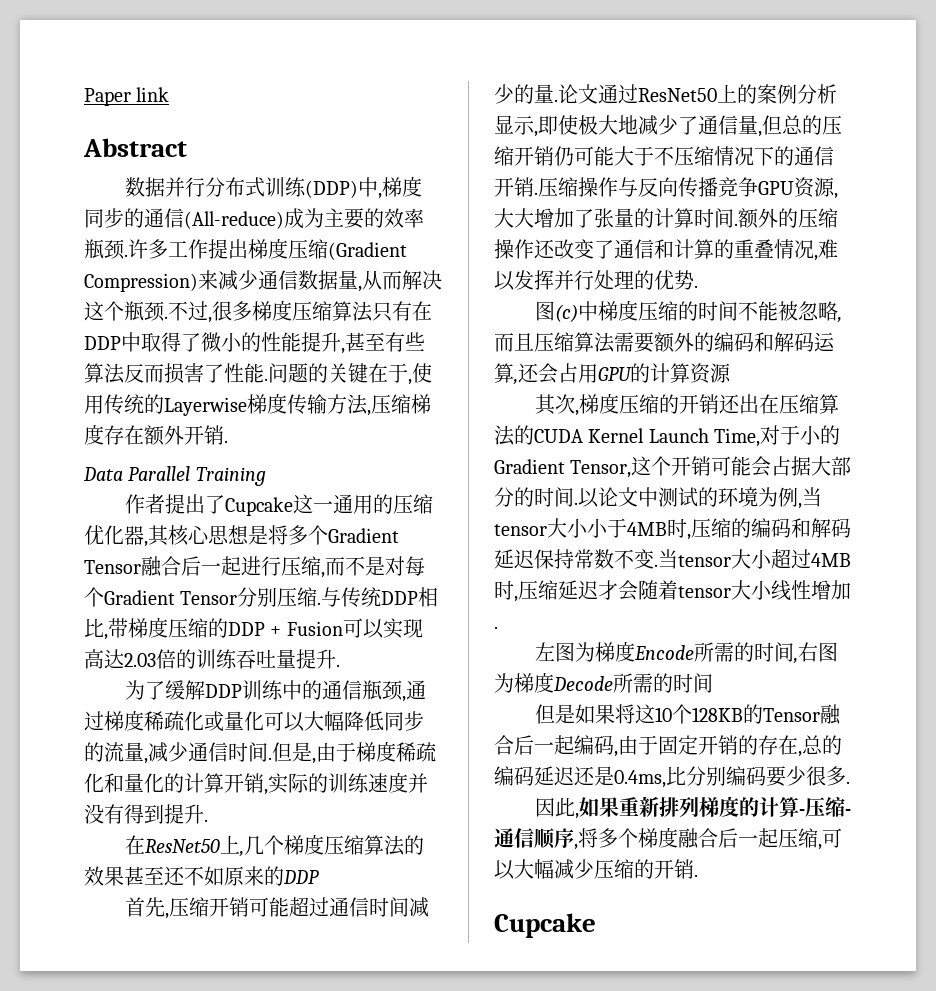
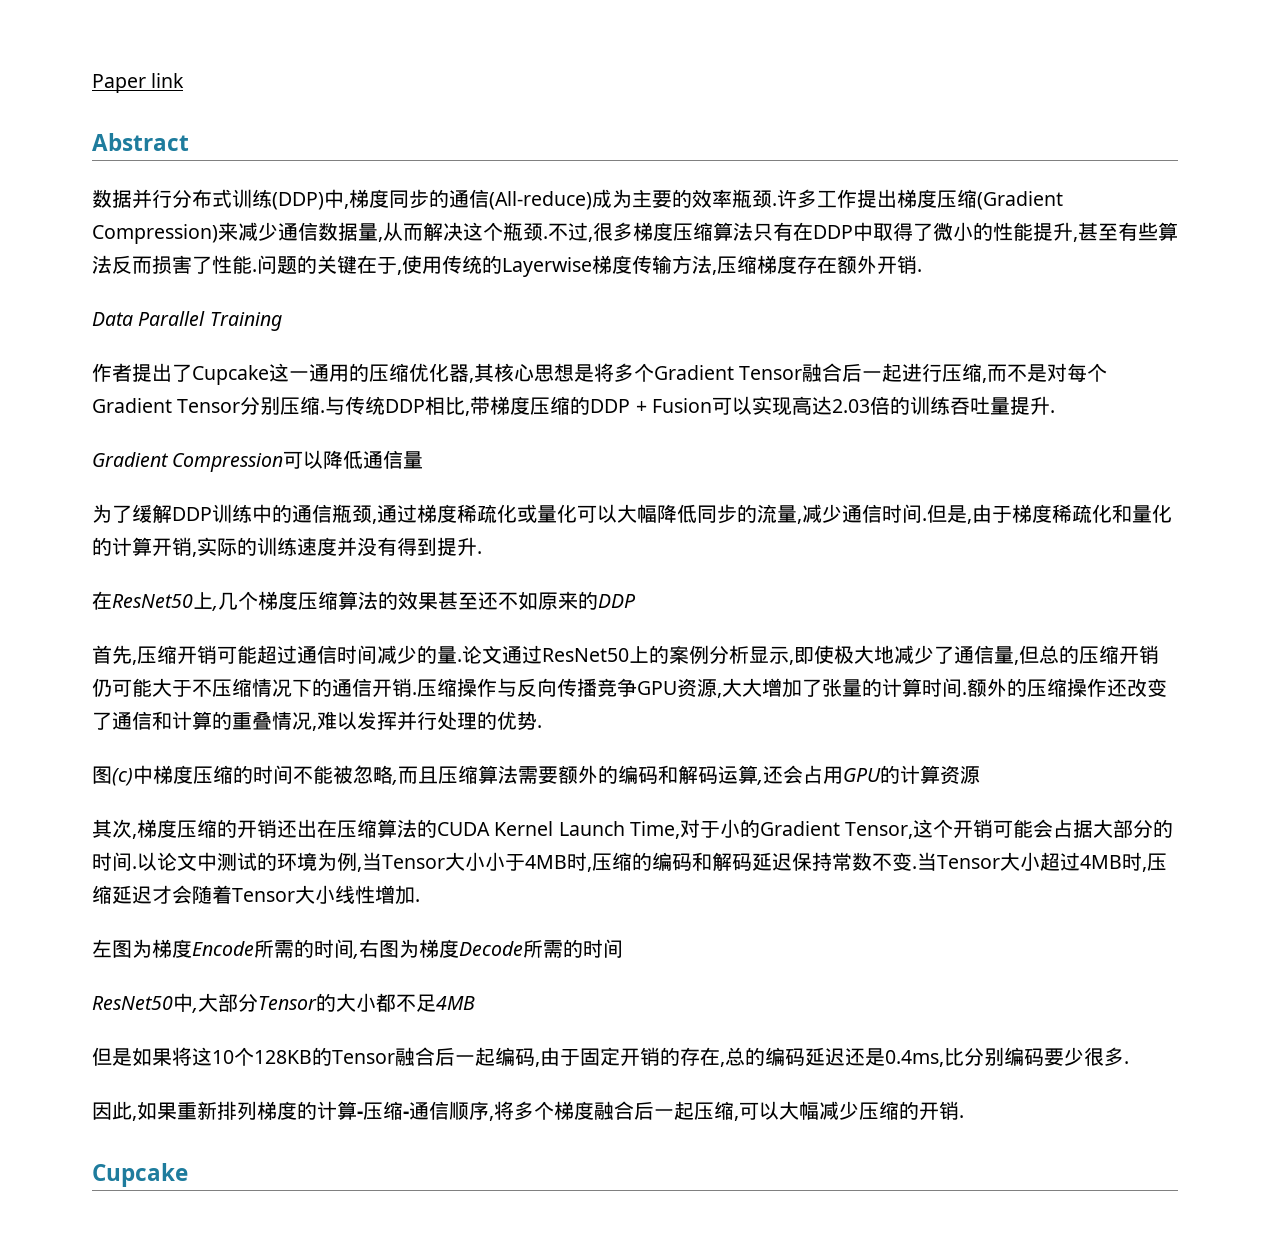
+ Gradient Compression可以降低通信量
- 以论文中测试的环境为例,当tensor大小小于4MB时,压缩的编码和解码延迟保持常数不变.
+ 以论文中测试的环境为例,当Tensor大小小于4MB时,压缩的编码和解码延迟保持常数不变.
- 当tensor大小超过4MB时,压缩延迟才会随着tensor大小线性增加.
+ 当Tensor大小超过4MB时,压缩延迟才会随着Tensor大小线性增加.
+ ResNet50中,大部分Tensor的大小都不足4MB

